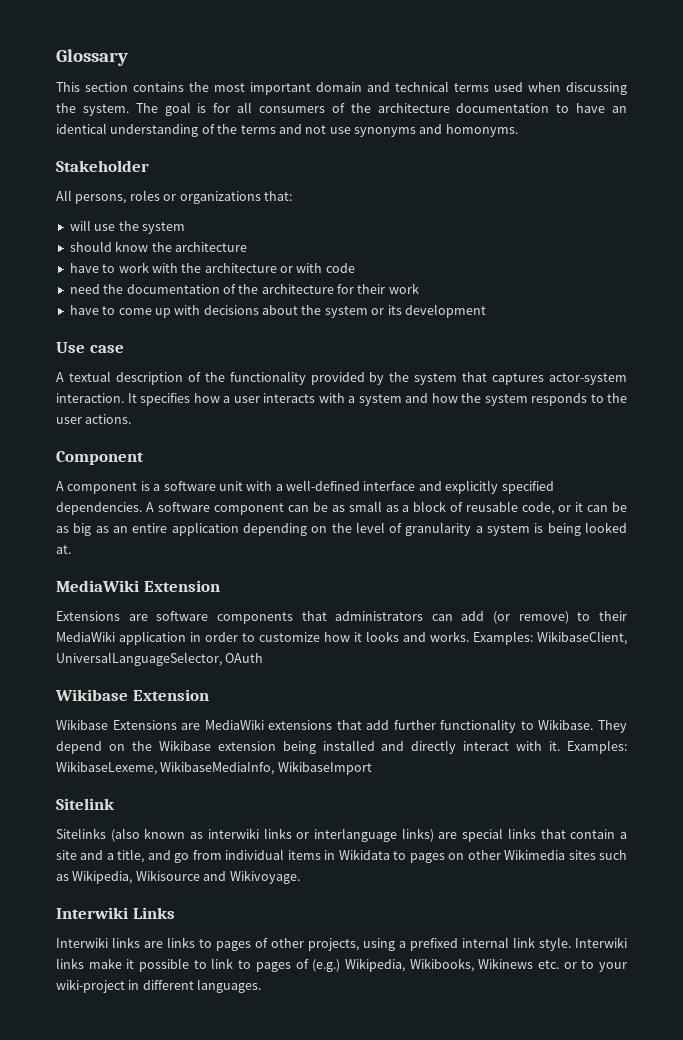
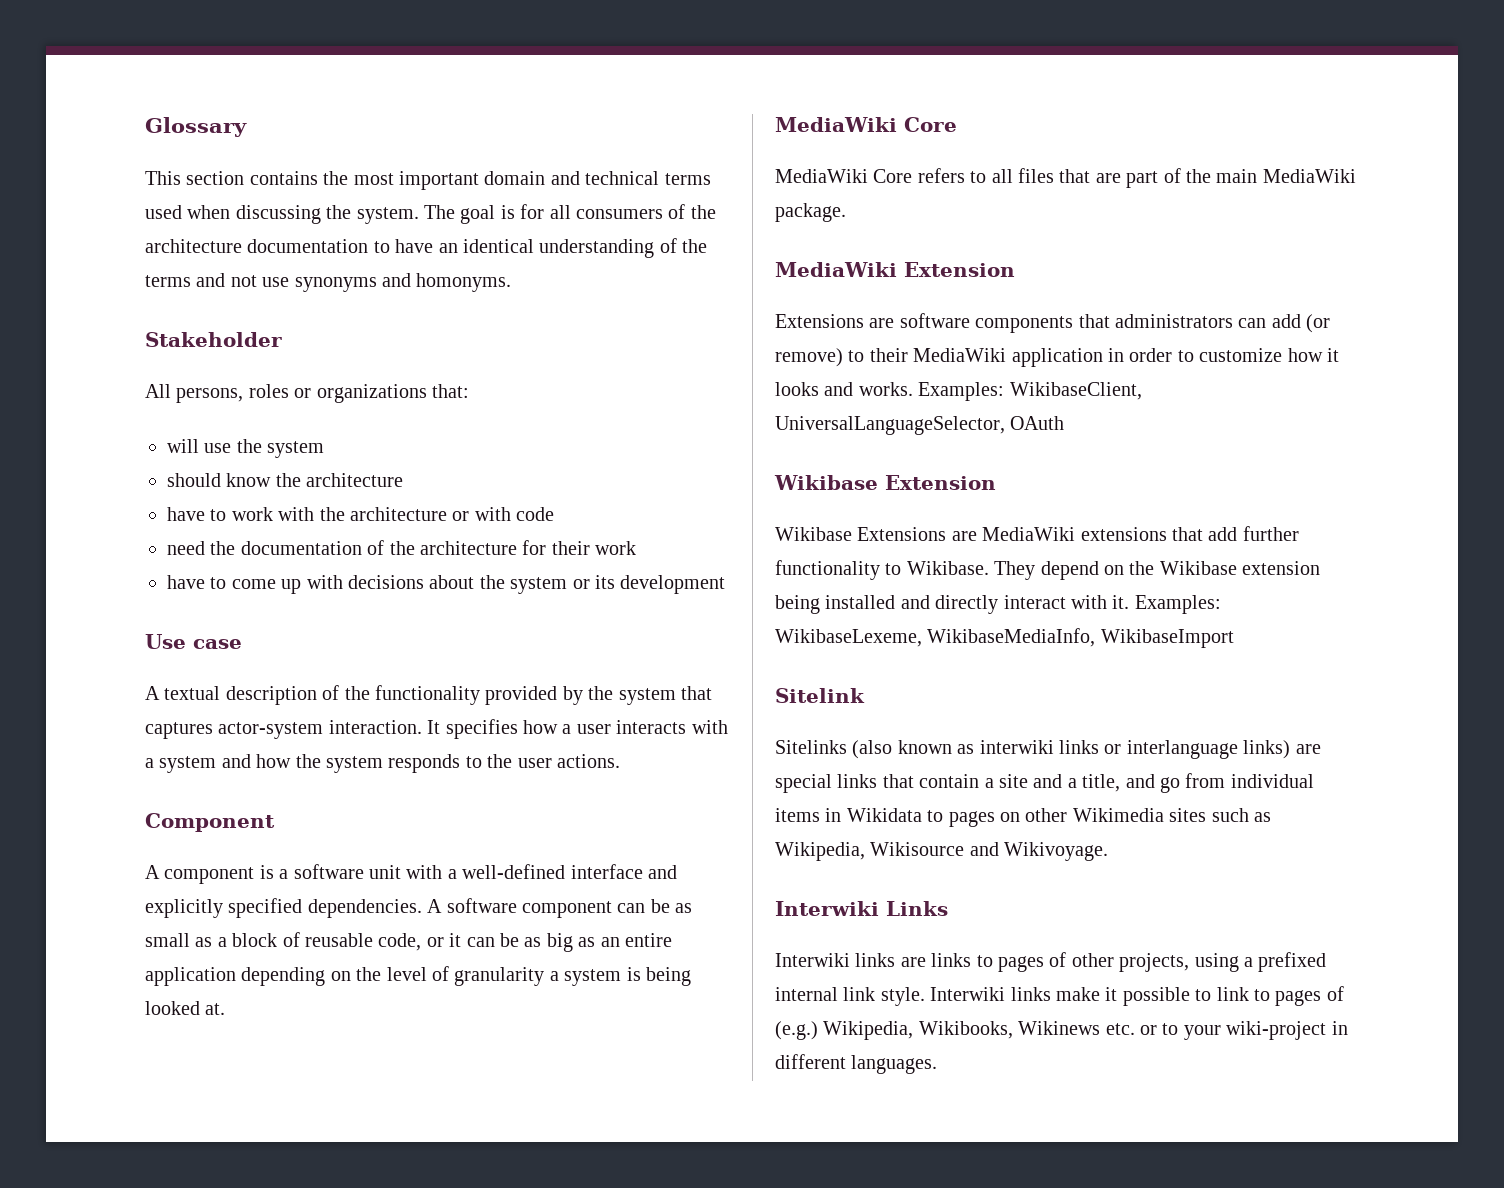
  A software component can be as small as a block of reusable code, or it can be as big as an entire application depending on the level of granularity a system is being looked at.
+ MediaWiki Core
+ MediaWiki Core refers to all files that are part of the main MediaWiki package.

